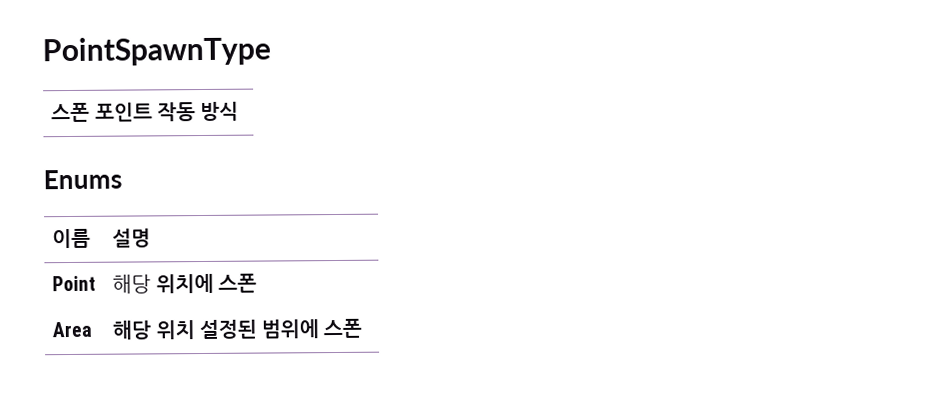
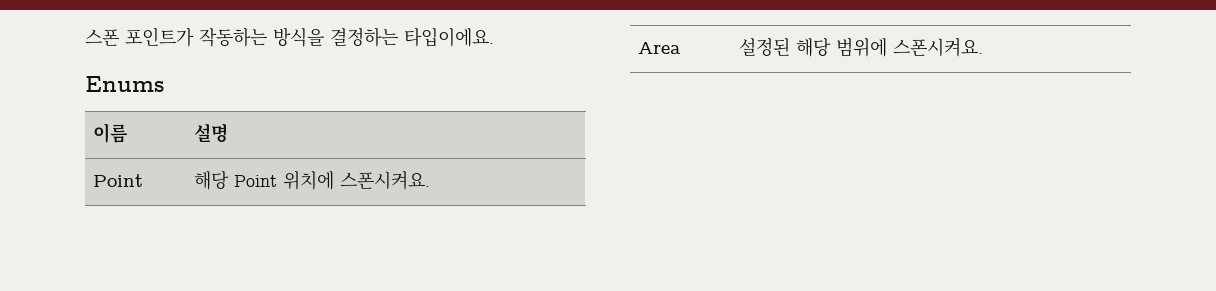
- PointSpawnType
- 스폰 포인트 작동 방식
+ 스폰 포인트가 작동하는 방식을 결정하는 타입이에요.
- Point | 해당 위치에 스폰
- Area | 해당 위치 설정된 범위에 스폰
+ Point | 해당 Point 위치에 스폰시켜요.
+ Area | 설정된 해당 범위에 스폰시켜요.

